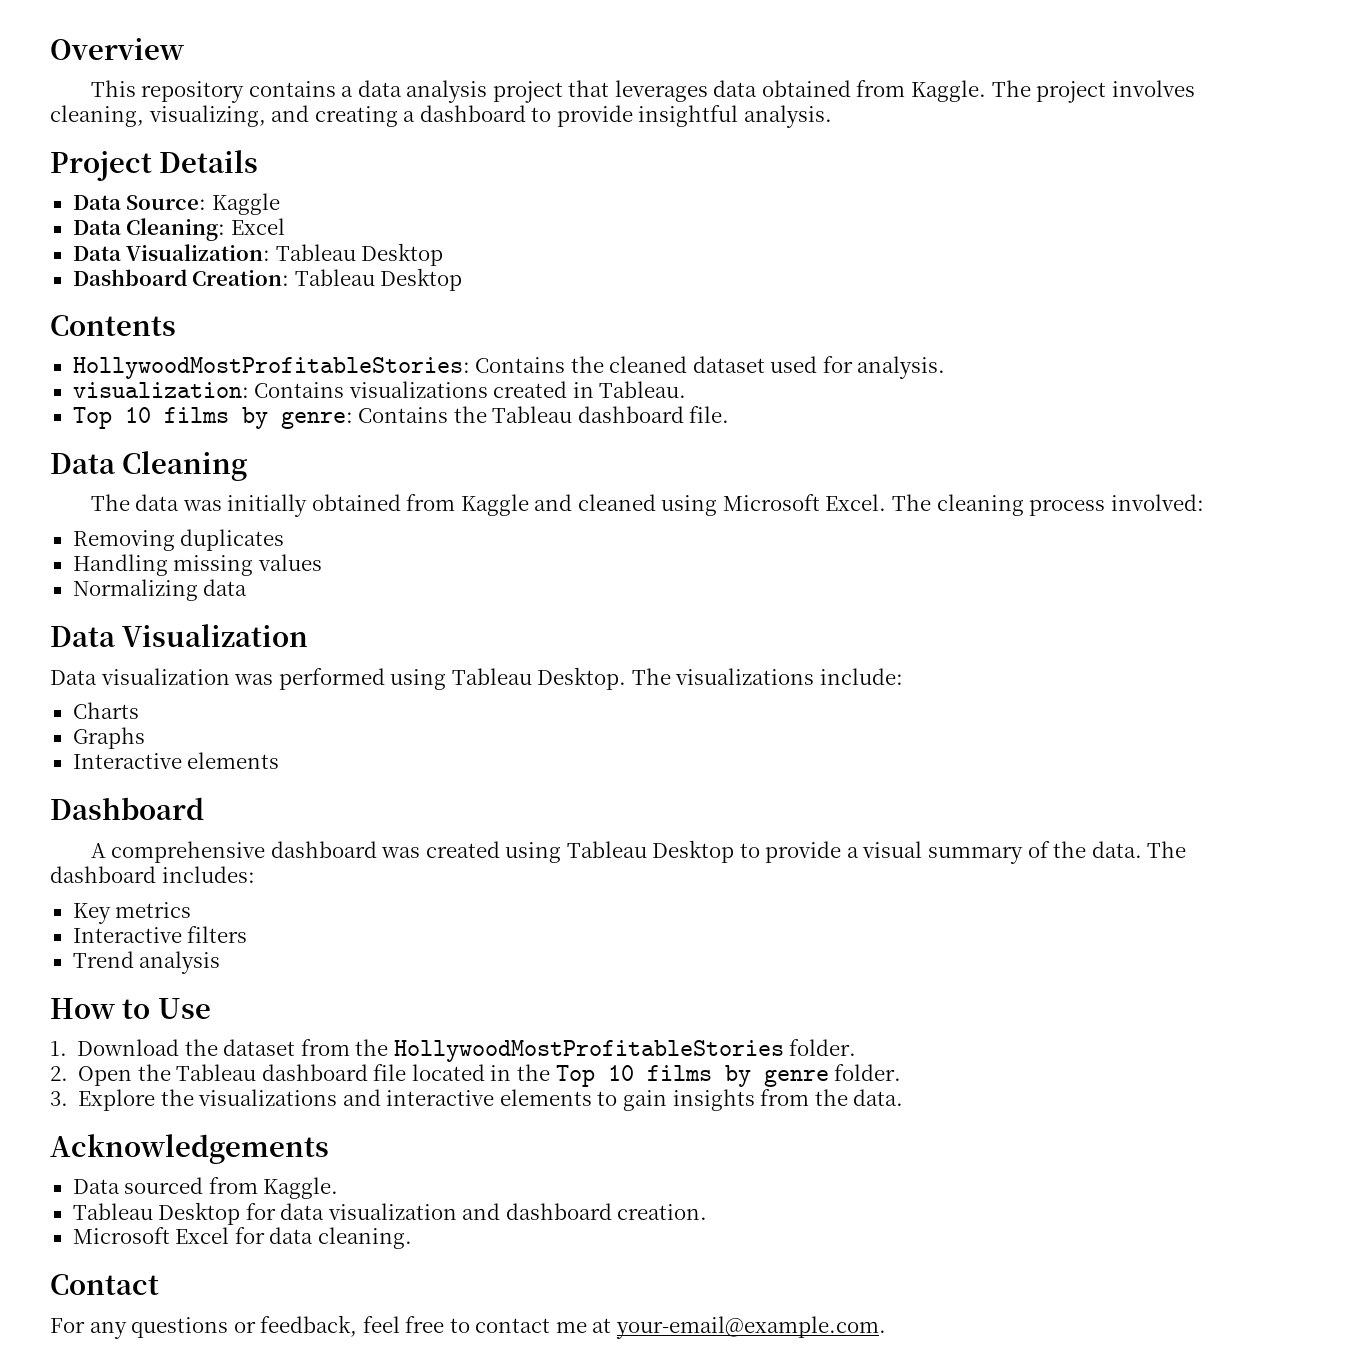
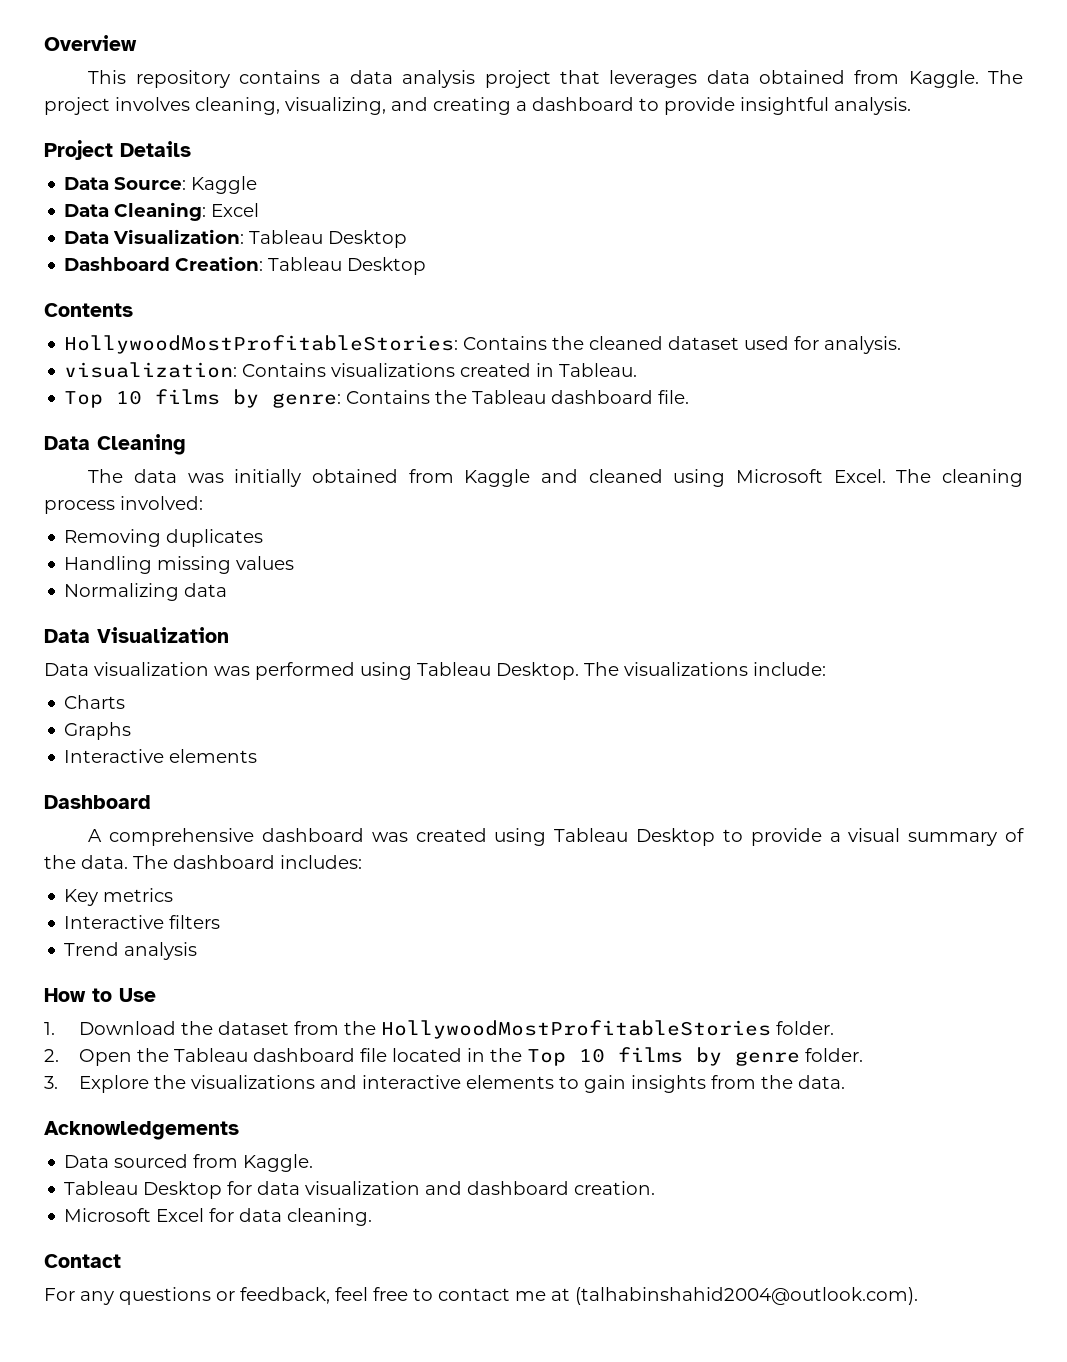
- For any questions or feedback, feel free to contact me at your-email@example.com.
+ For any questions or feedback, feel free to contact me at (talhabinshahid2004@outlook.com).

